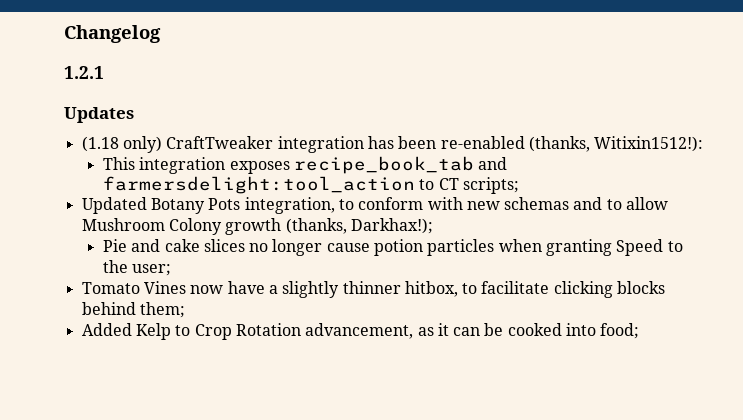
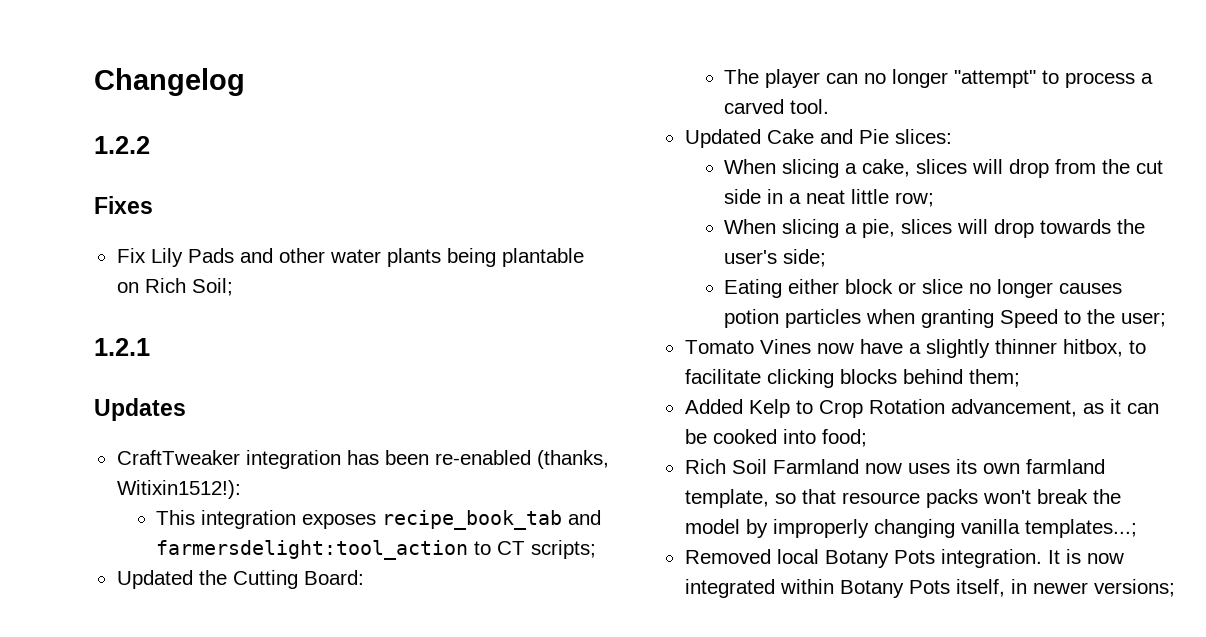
+ 1.2.2
+ Fixes
+ Fix Lily Pads and other water plants being plantable on Rich Soil;
- (1.18 only) CraftTweaker integration has been re-enabled (thanks, Witixin1512!):
+ CraftTweaker integration has been re-enabled (thanks, Witixin1512!):
- Updated Botany Pots integration, to conform with new schemas and to allow Mushroom Colony growth (thanks, Darkhax!);
- Pie and cake slices no longer cause potion particles when granting Speed to the user;
+ Updated the Cutting Board:
+ The player can no longer "attempt" to process a carved tool.
+ Updated Cake and Pie slices:
+ When slicing a cake, slices will drop from the cut side in a neat little row;
+ When slicing a pie, slices will drop towards the user's side;
+ Eating either block or slice no longer causes potion particles when granting Speed to the user;
+ Rich Soil Farmland now uses its own farmland template, so that resource packs won't break the model by improperly changing vanilla templates...;
+ Removed local Botany Pots integration. It is now integrated within Botany Pots itself, in newer versions;

